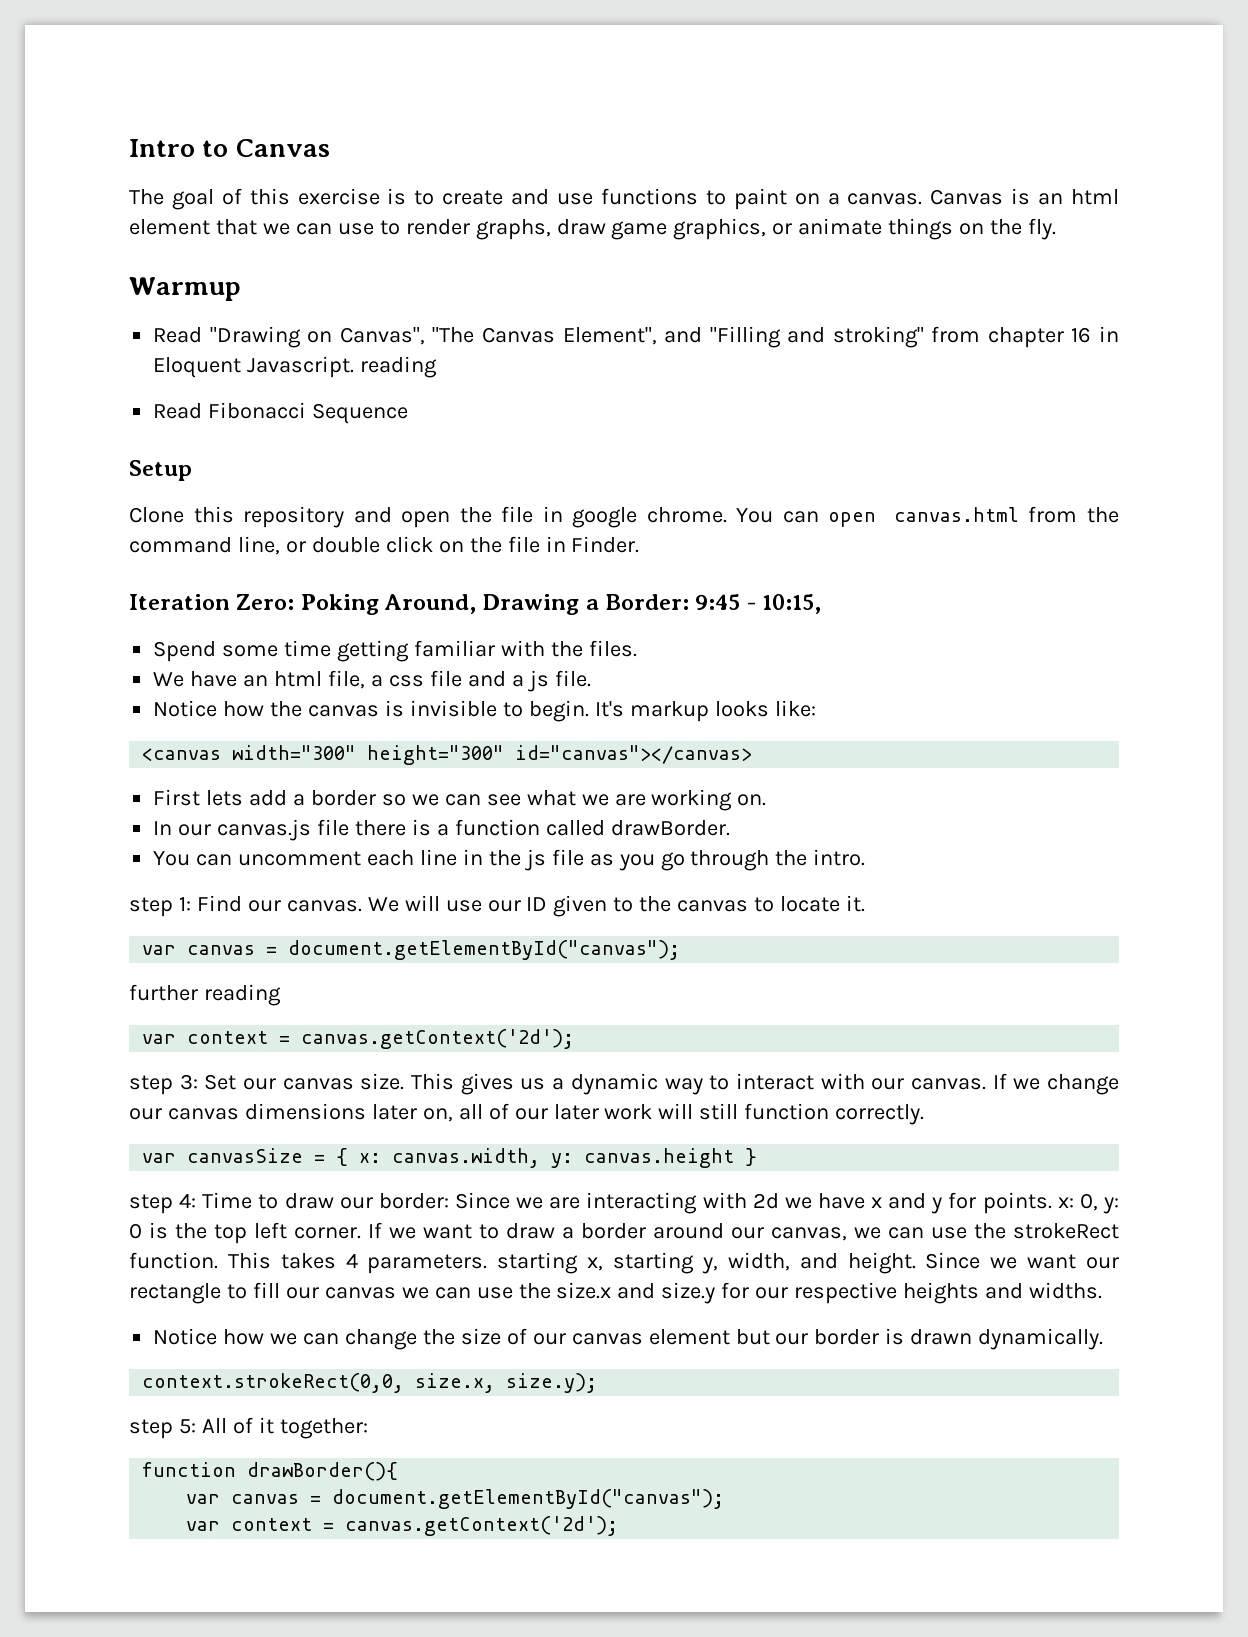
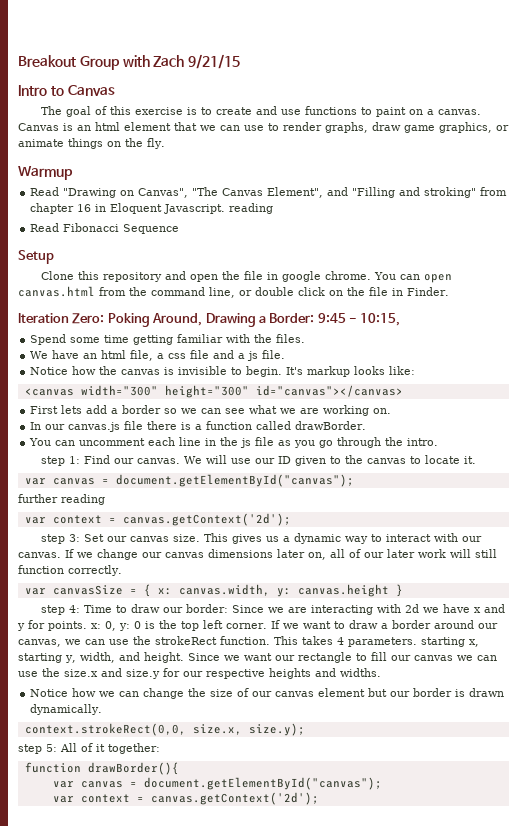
+ Breakout Group with Zach 9/21/15

